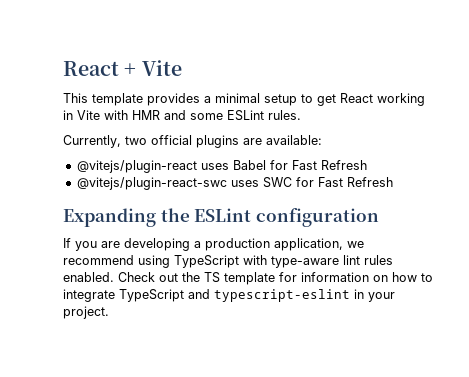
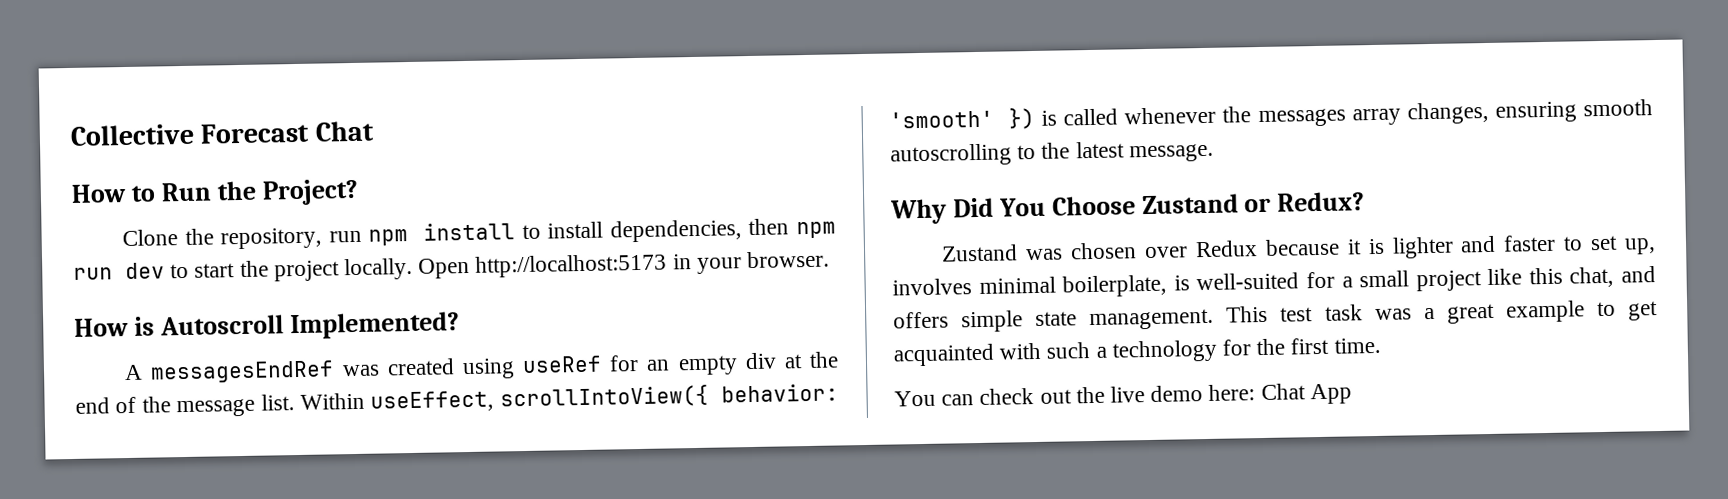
- React + Vite
- This template provides a minimal setup to get React working in Vite with HMR and some ESLint rules.
- Currently, two official plugins are available:
- @vitejs/plugin-react uses Babel for Fast Refresh
- @vitejs/plugin-react-swc uses SWC for Fast Refresh
- Expanding the ESLint configuration
- If you are developing a production application, we recommend using TypeScript with type-aware lint rules enabled. Check out the TS template for information on how to integrate TypeScript and typescript-eslint in your project.
+ Collective Forecast Chat
+ How to Run the Project?
+ Clone the repository, run npm install to install dependencies, then npm run dev to start the project locally. Open http://localhost:5173 in your browser.
+ How is Autoscroll Implemented?
+ A messagesEndRef was created using useRef for an empty div at the end of the message list. Within useEffect, scrollIntoView({ behavior: 'smooth' }) is called whenever the messages array changes, ensuring smooth autoscrolling to the latest message.
+ Why Did You Choose Zustand or Redux?
+ Zustand was chosen over Redux because it is lighter and faster to set up, involves minimal boilerplate, is well-suited for a small project like this chat, and offers simple state management. This test task was a great example to get acquainted with such a technology for the first time.
+ You can check out the live demo here: Chat App

